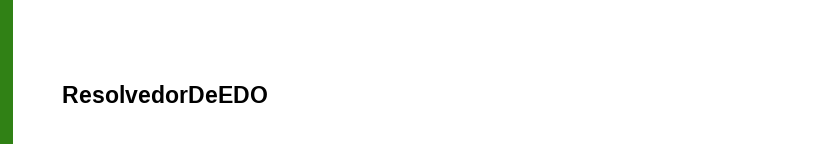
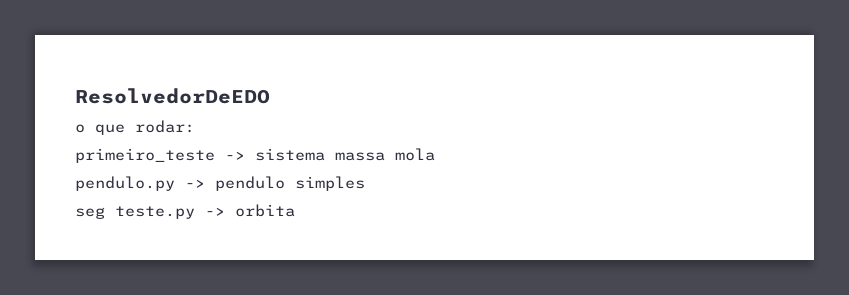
+ o que rodar:
+ primeiro_teste -> sistema massa mola
+ pendulo.py -> pendulo simples
+ seg teste.py -> orbita

